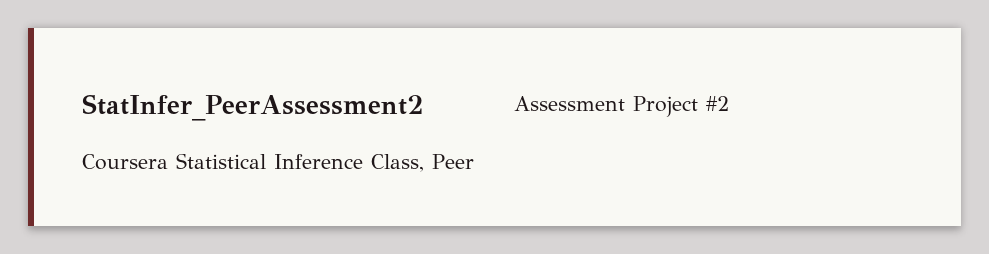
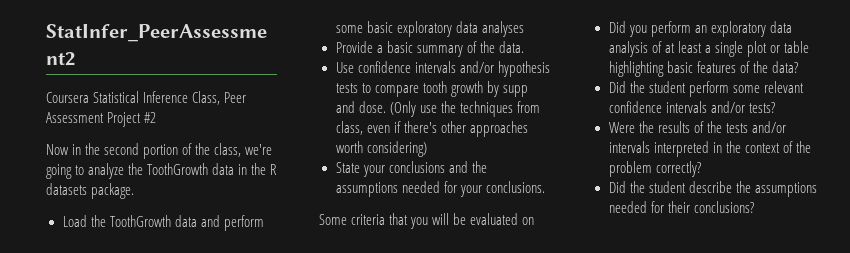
+ Now in the second portion of the class, we're going to analyze the ToothGrowth data in the R datasets package.
+ Load the ToothGrowth data and perform some basic exploratory data analyses
+ Provide a basic summary of the data.
+ Use confidence intervals and/or hypothesis tests to compare tooth growth by supp and dose. (Only use the techniques from class, even if there's other approaches worth considering)
+ State your conclusions and the assumptions needed for your conclusions.
+ Some criteria that you will be evaluated on
+ Did you perform an exploratory data analysis of at least a single plot or table highlighting basic features of the data?
+ Did the student perform some relevant confidence intervals and/or tests?
+ Were the results of the tests and/or intervals interpreted in the context of the problem correctly?
+ Did the student describe the assumptions needed for their conclusions?

